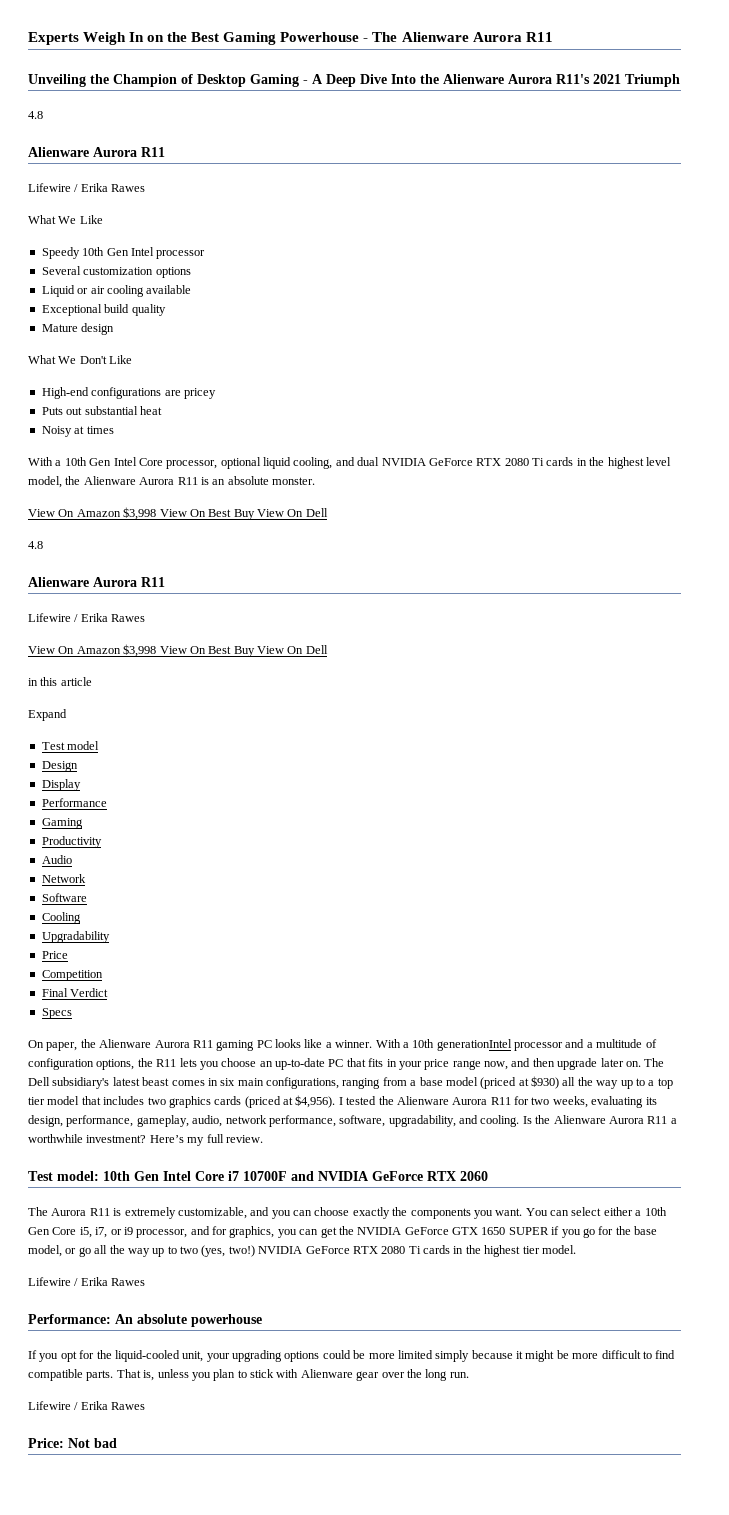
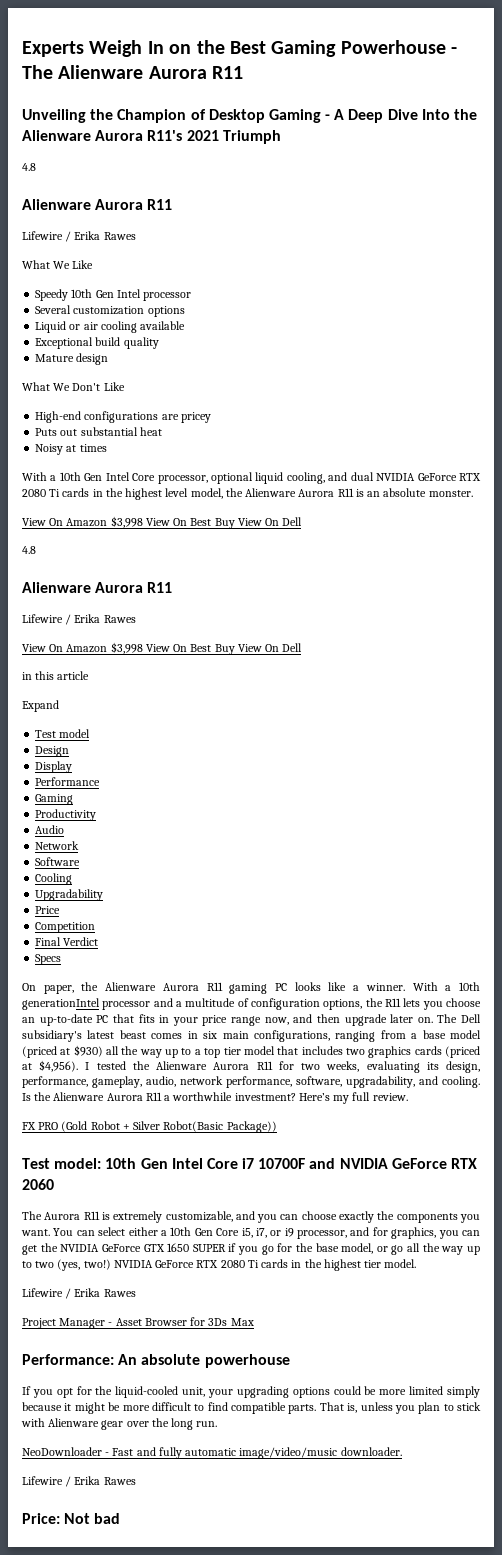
+ FX PRO (Gold Robot + Silver Robot(Basic Package))
+ Project Manager - Asset Browser for 3Ds Max
+ NeoDownloader - Fast and fully automatic image/video/music downloader.

